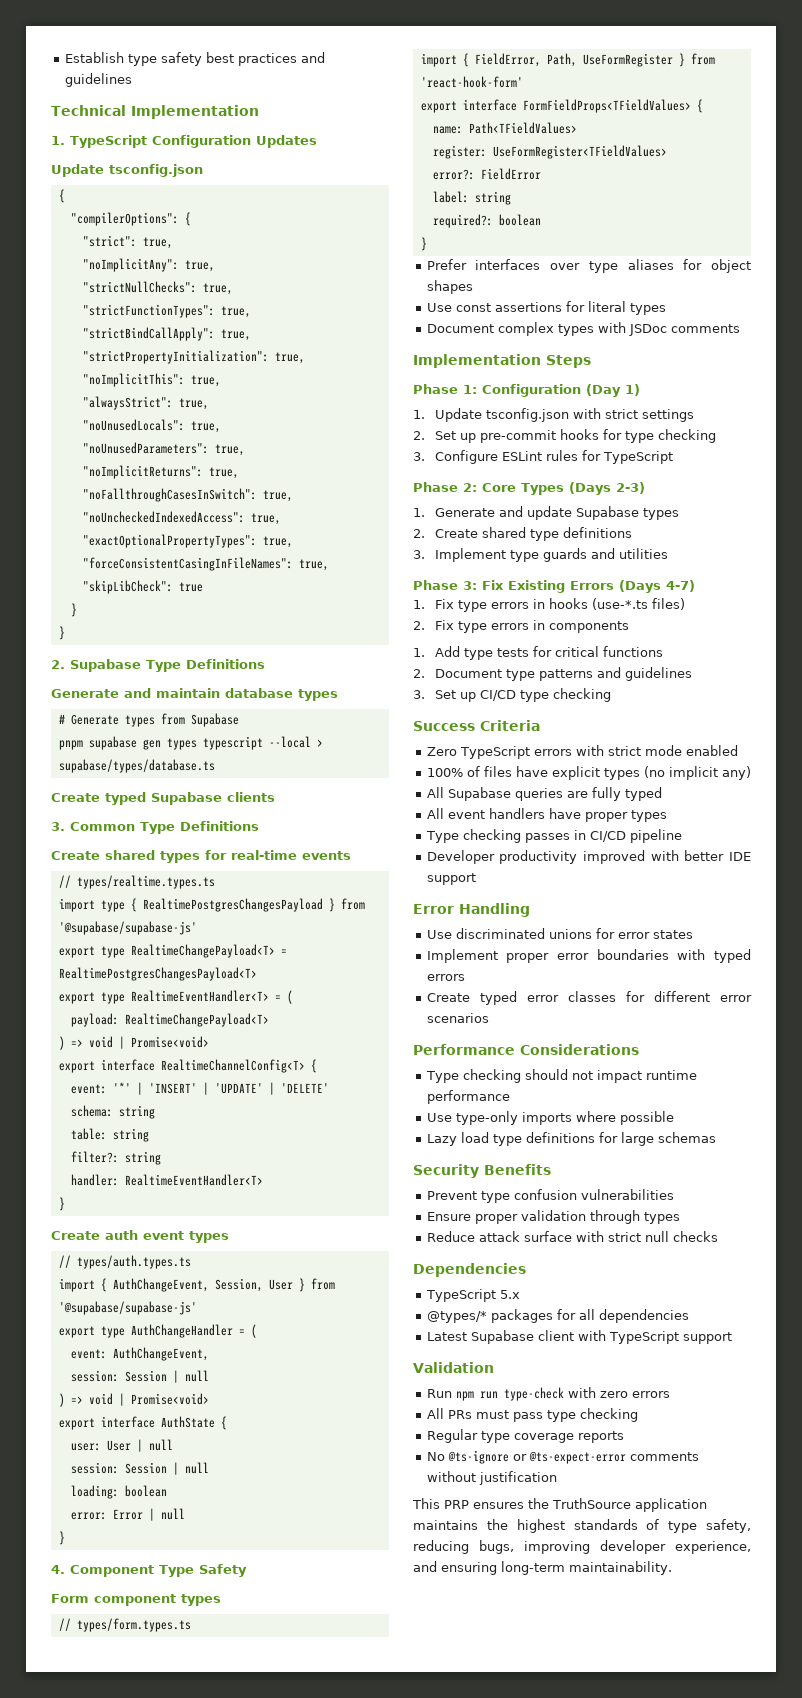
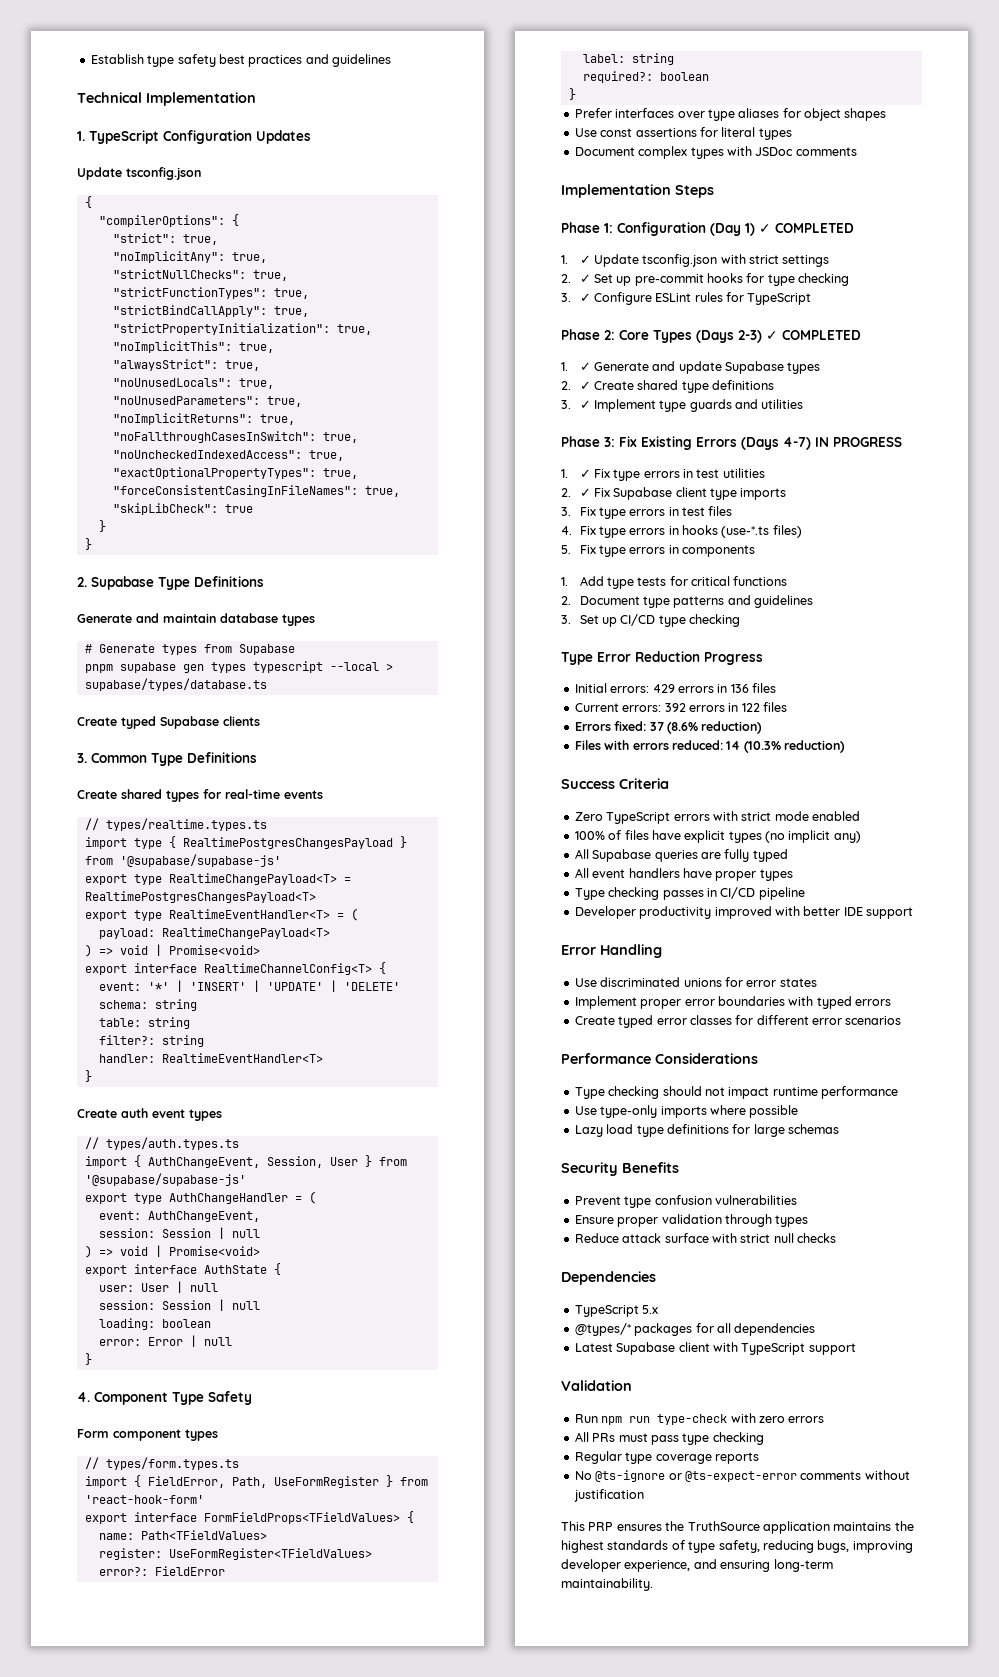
- Phase 1: Configuration (Day 1)
- 1. Update tsconfig.json with strict settings
+ Phase 1: Configuration (Day 1) ✓ COMPLETED
+ 1. ✓ Update tsconfig.json with strict settings
- 2. Set up pre-commit hooks for type checking
+ 2. ✓ Set up pre-commit hooks for type checking
- 3. Configure ESLint rules for TypeScript
+ 3. ✓ Configure ESLint rules for TypeScript
- Phase 2: Core Types (Days 2-3)
- 1. Generate and update Supabase types
+ Phase 2: Core Types (Days 2-3) ✓ COMPLETED
+ 1. ✓ Generate and update Supabase types
- 2. Create shared type definitions
+ 2. ✓ Create shared type definitions
- 3. Implement type guards and utilities
+ 3. ✓ Implement type guards and utilities
- Phase 3: Fix Existing Errors (Days 4-7)
- 1. Fix type errors in hooks (use-*.ts files)
+ Phase 3: Fix Existing Errors (Days 4-7) IN PROGRESS
+ 1. ✓ Fix type errors in test utilities
+ 2. ✓ Fix Supabase client type imports
+ 3. Fix type errors in test files
+ 4. Fix type errors in hooks (use-*.ts files)
- 2. Fix type errors in components
+ 5. Fix type errors in components
+ Type Error Reduction Progress
+ Initial errors: 429 errors in 136 files
+ Current errors: 392 errors in 122 files
+ Errors fixed: 37 (8.6% reduction)
+ Files with errors reduced: 14 (10.3% reduction)

